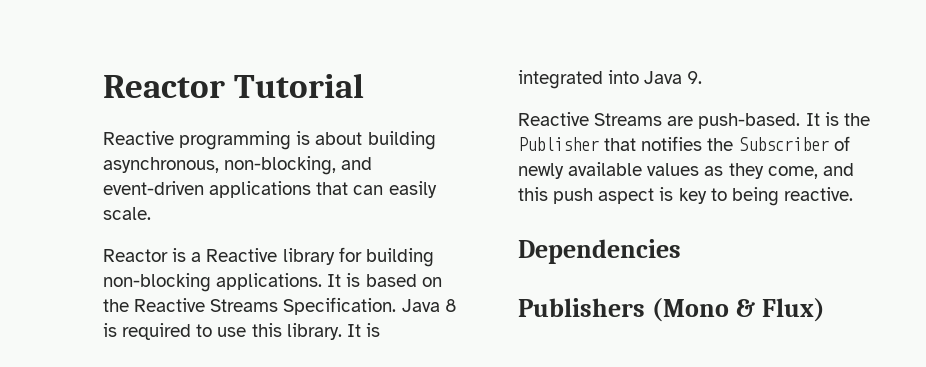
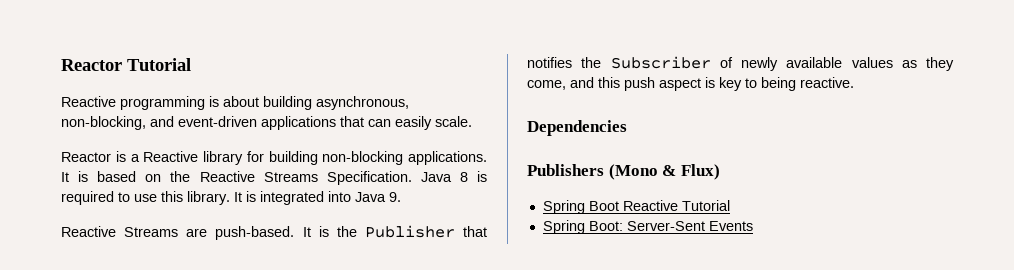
+ Spring Boot Reactive Tutorial
+ Spring Boot: Server-Sent Events

